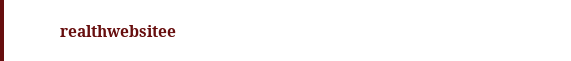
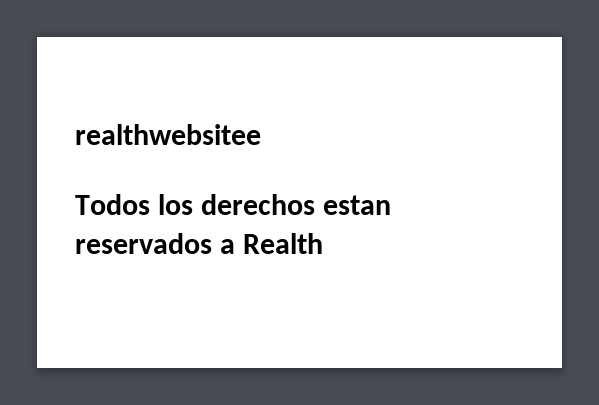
+ Todos los derechos estan reservados a Realth

